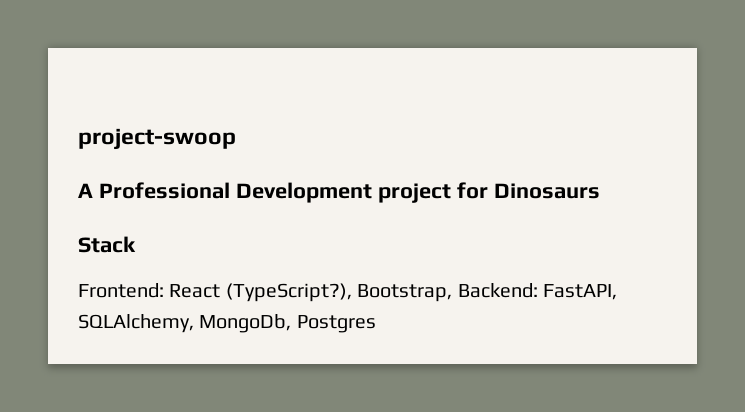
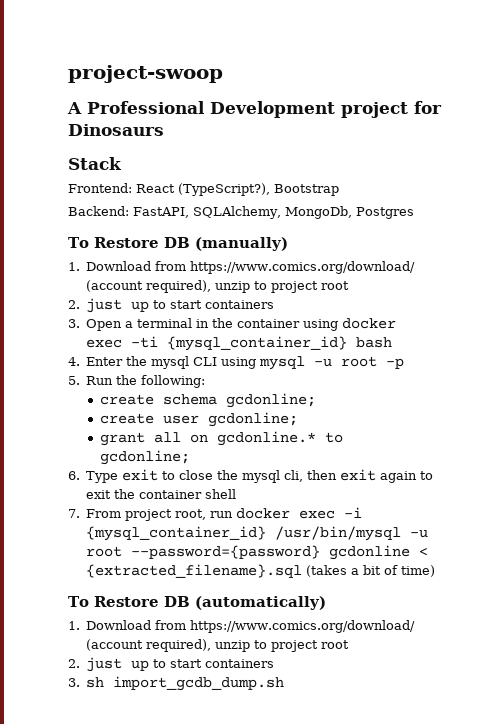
- Frontend: React (TypeScript?), Bootstrap, Backend: FastAPI, SQLAlchemy, MongoDb, Postgres
+ Frontend: React (TypeScript?), Bootstrap
+ Backend: FastAPI, SQLAlchemy, MongoDb, Postgres
+ To Restore DB (manually)
+ 1. Download from https://www.comics.org/download/ (account required), unzip to project root
+ 2. just up to start containers
+ 3. Open a terminal in the container using docker exec -ti {mysql_container_id} bash
+ 4. Enter the mysql CLI using mysql -u root -p
+ 5. Run the following:
+ create schema gcdonline;
+ create user gcdonline;
+ grant all on gcdonline.* to gcdonline;
+ 6. Type exit to close the mysql cli, then exit again to exit the container shell
+ 7. From project root, run docker exec -i {mysql_container_id} /usr/bin/mysql -u root --password={password} gcdonline < {extracted_filename}.sql (takes a bit of time)
+ To Restore DB (automatically)
+ 1. Download from https://www.comics.org/download/ (account required), unzip to project root
+ 2. just up to start containers
+ 3. sh import_gcdb_dump.sh

